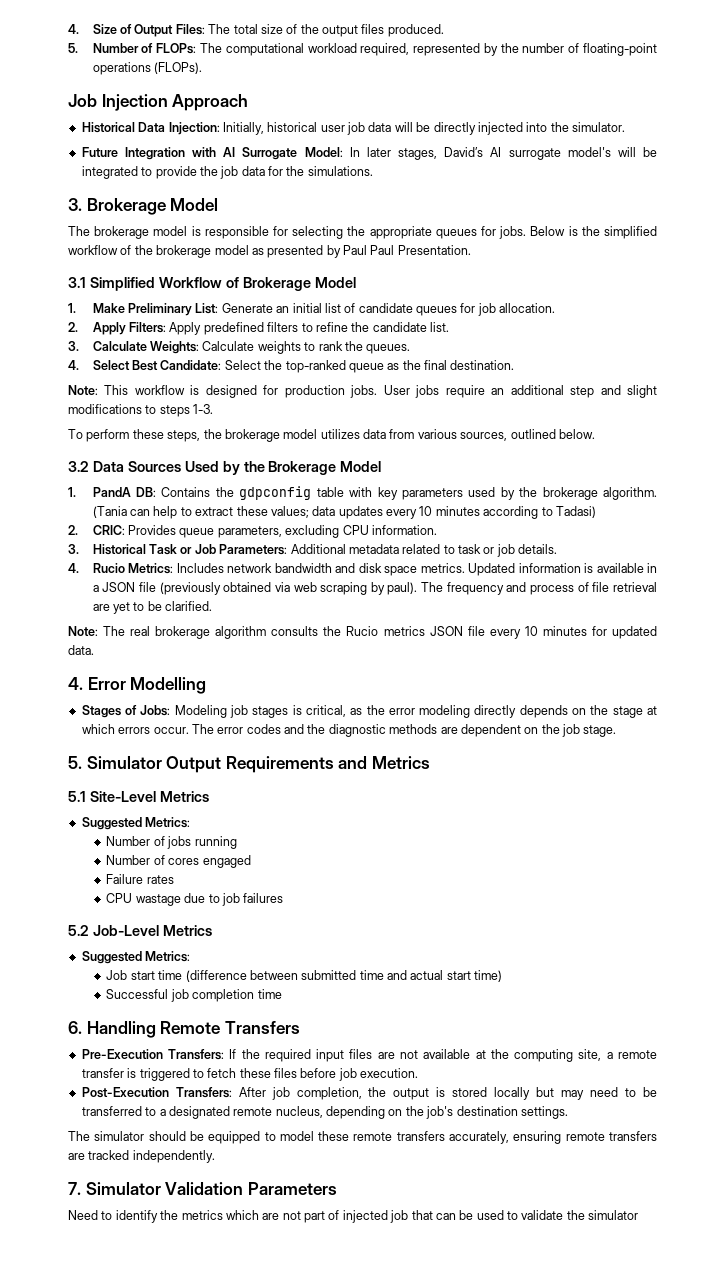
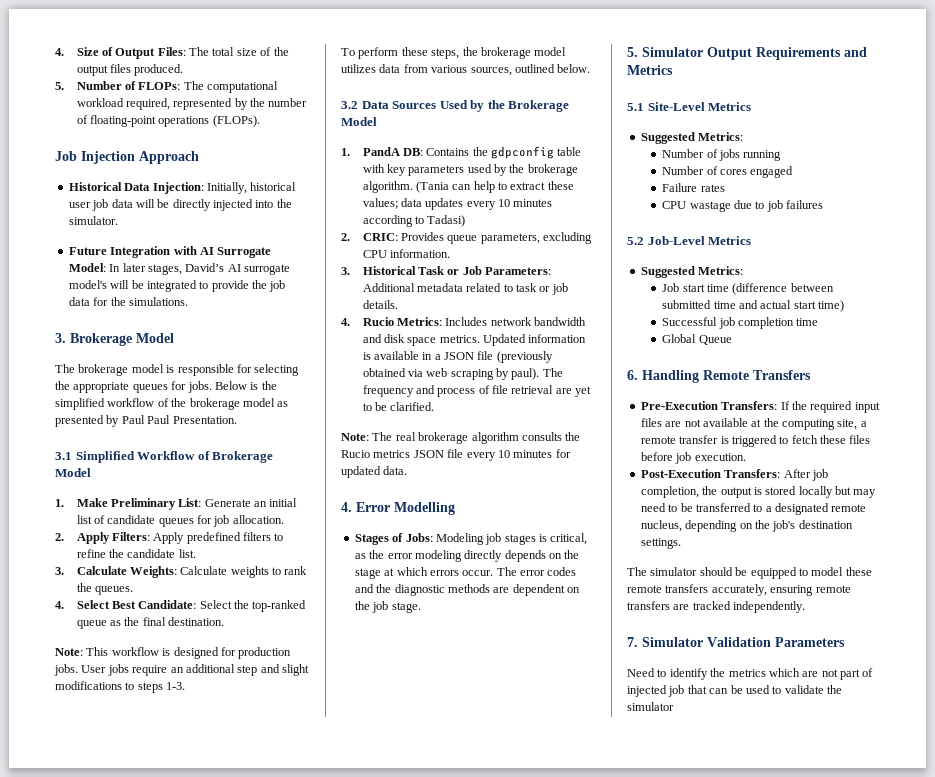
+ Global Queue

